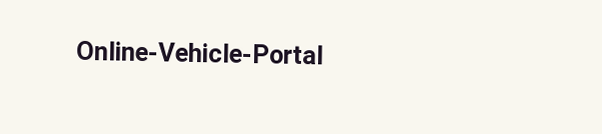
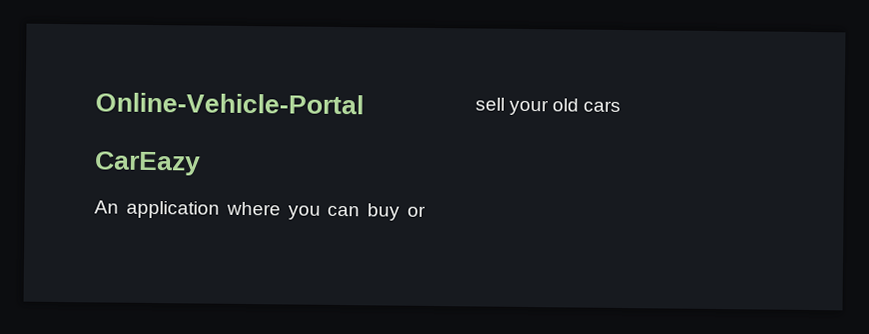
+ CarEazy
+ An application where you can buy or sell your old cars

